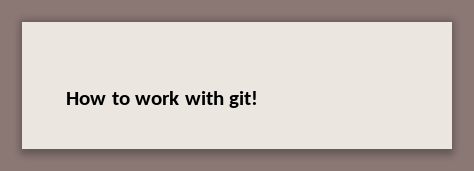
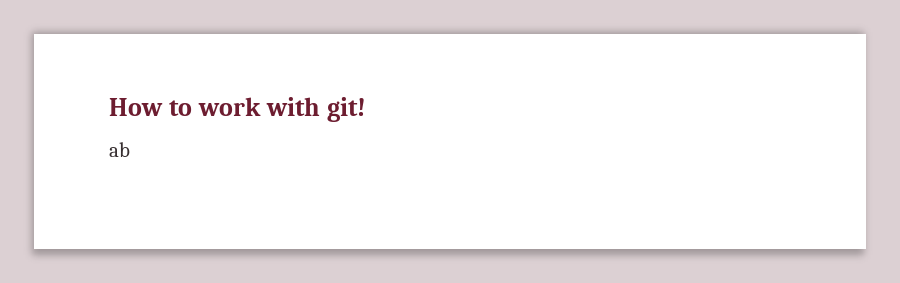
+ ab

